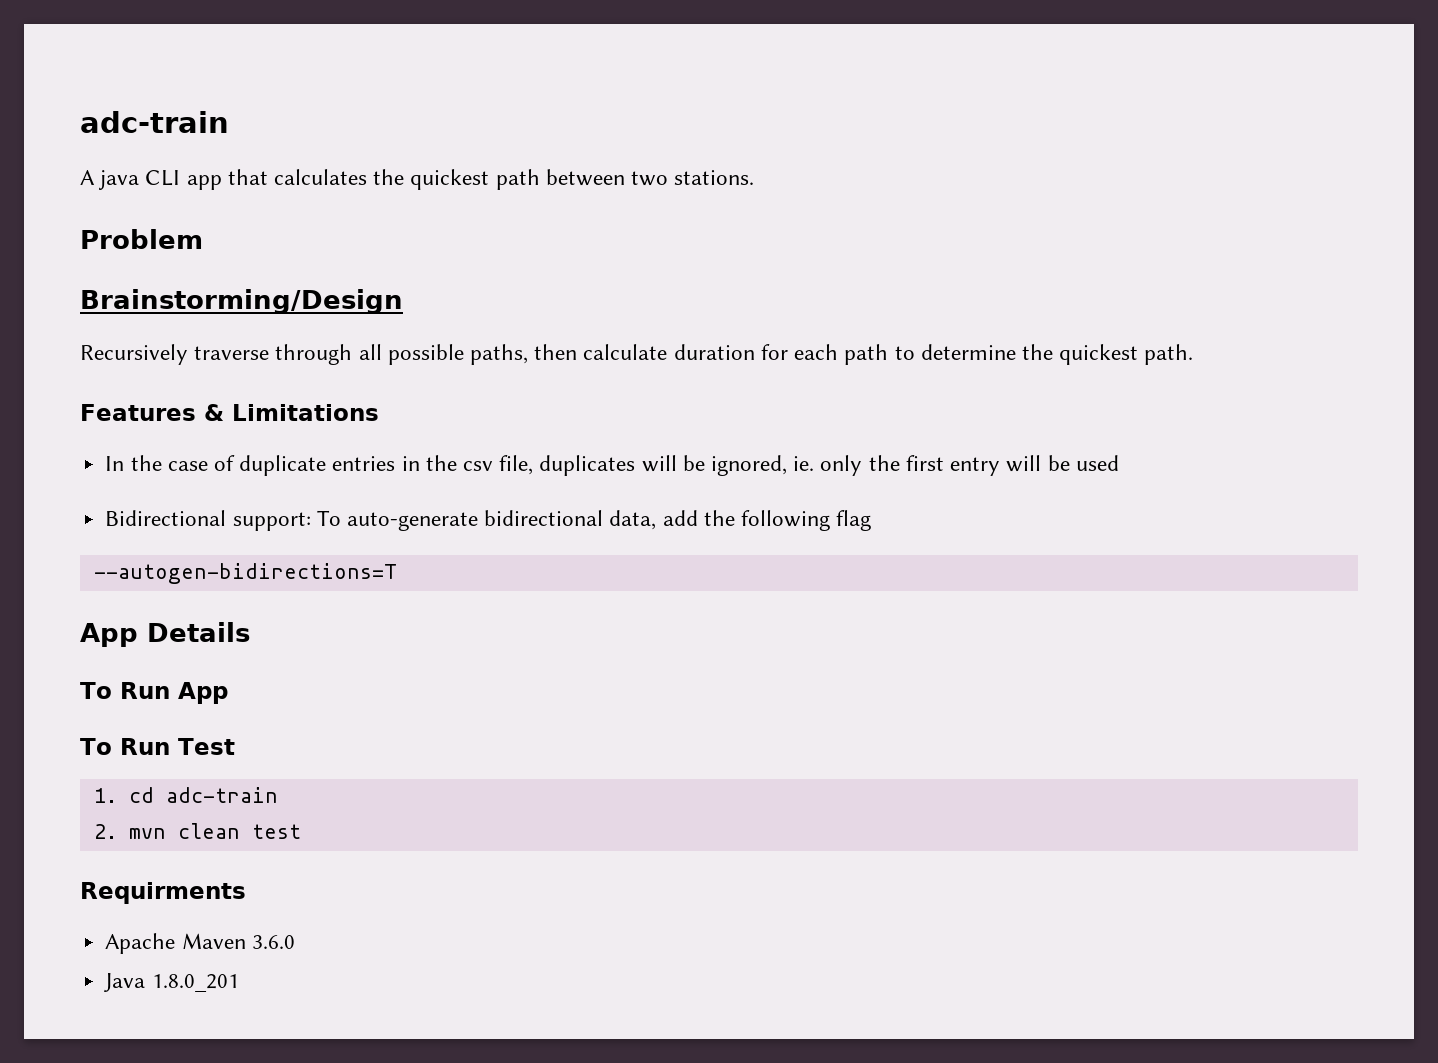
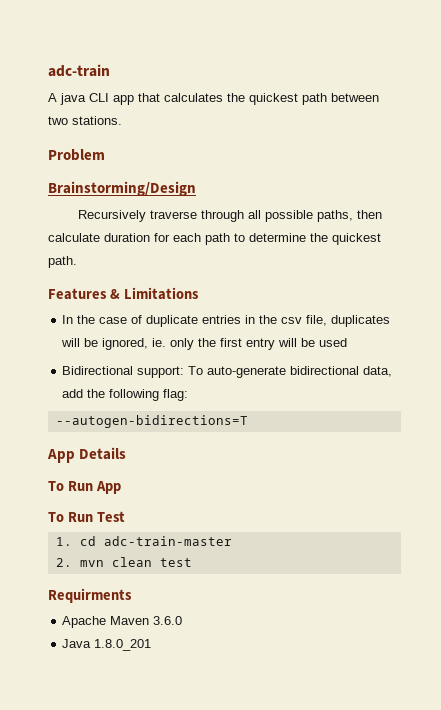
- Bidirectional support: To auto-generate bidirectional data, add the following flag
+ Bidirectional support: To auto-generate bidirectional data, add the following flag:
- 1. cd adc-train
+ 1. cd adc-train-master

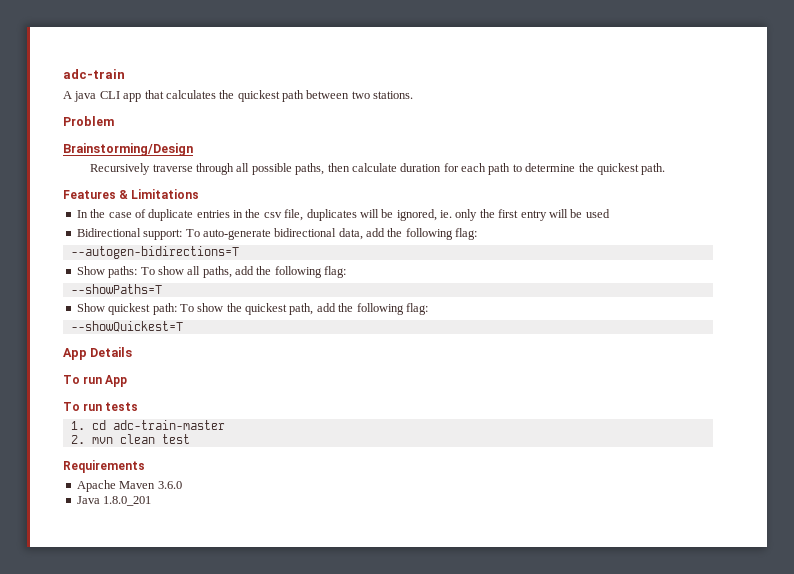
+ Show paths: To show all paths, add the following flag:
+ --showPaths=T
+ Show quickest path: To show the quickest path, add the following flag:
+ --showQuickest=T
- To Run App
+ To run App
- To Run Test
+ To run tests
- Requirments
+ Requirements

